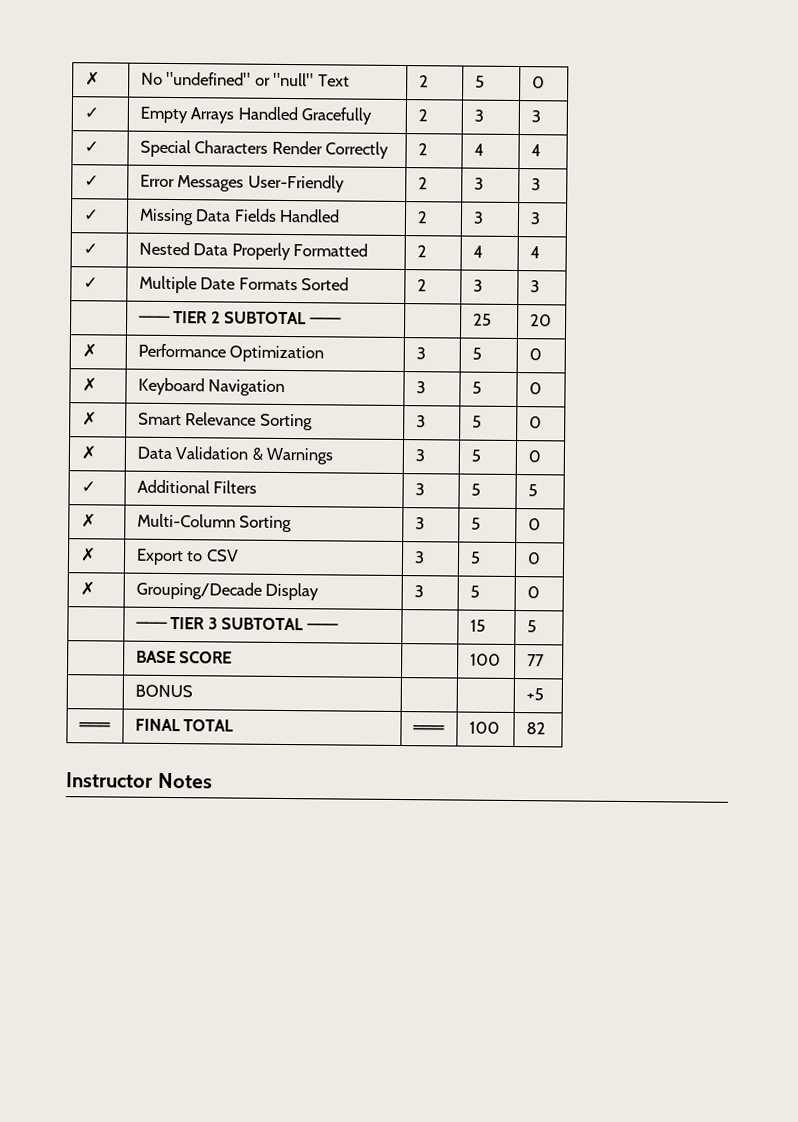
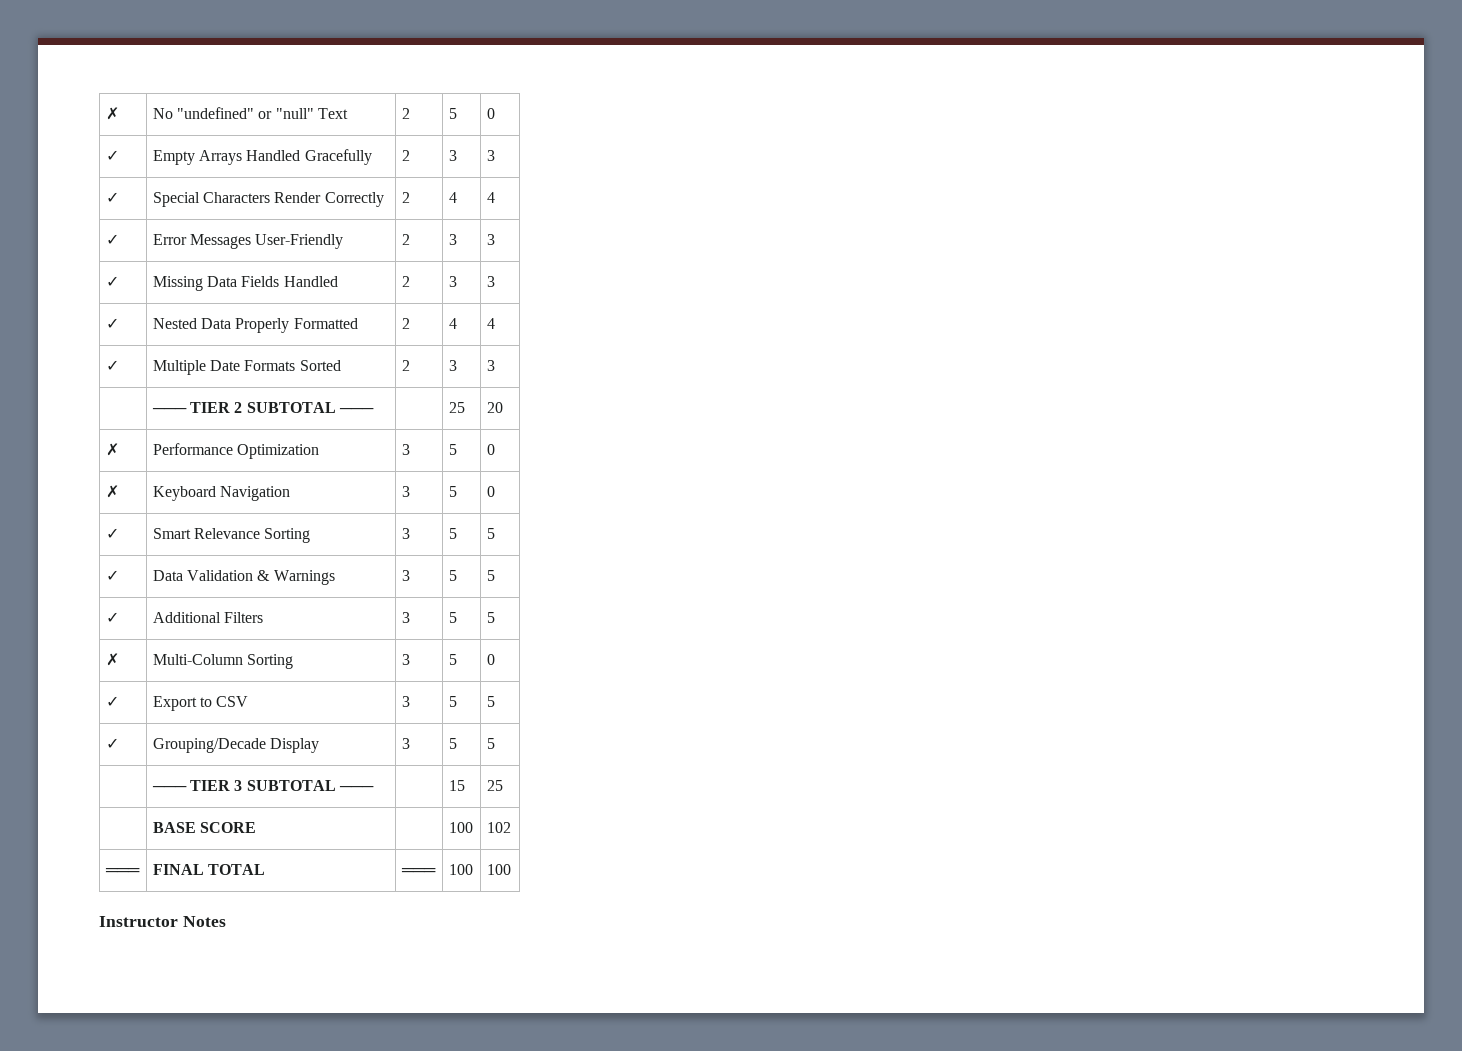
- ✗ | Smart Relevance Sorting | 3 | 5 | 0
- ✗ | Data Validation & Warnings | 3 | 5 | 0
+ ✓ | Smart Relevance Sorting | 3 | 5 | 5
+ ✓ | Data Validation & Warnings | 3 | 5 | 5
- ✗ | Export to CSV | 3 | 5 | 0
- ✗ | Grouping/Decade Display | 3 | 5 | 0
+ ✓ | Export to CSV | 3 | 5 | 5
+ ✓ | Grouping/Decade Display | 3 | 5 | 5
- | ─── TIER 3 SUBTOTAL ─── | | 15 | 5
+ | ─── TIER 3 SUBTOTAL ─── | | 15 | 25
- | BASE SCORE | | 100 | 77
- | BONUS | | | +5
+ | BASE SCORE | | 100 | 102
- ═══ | FINAL TOTAL | ═══ | 100 | 82
+ ═══ | FINAL TOTAL | ═══ | 100 | 100

